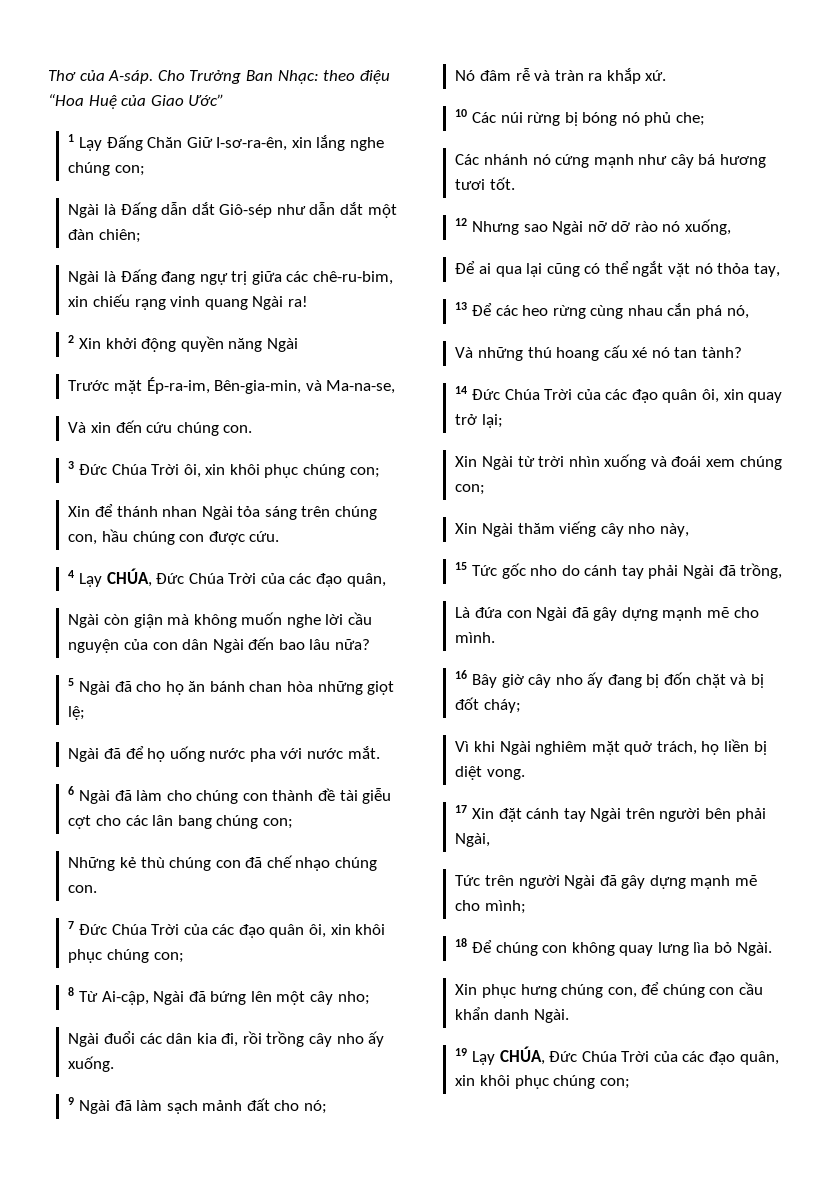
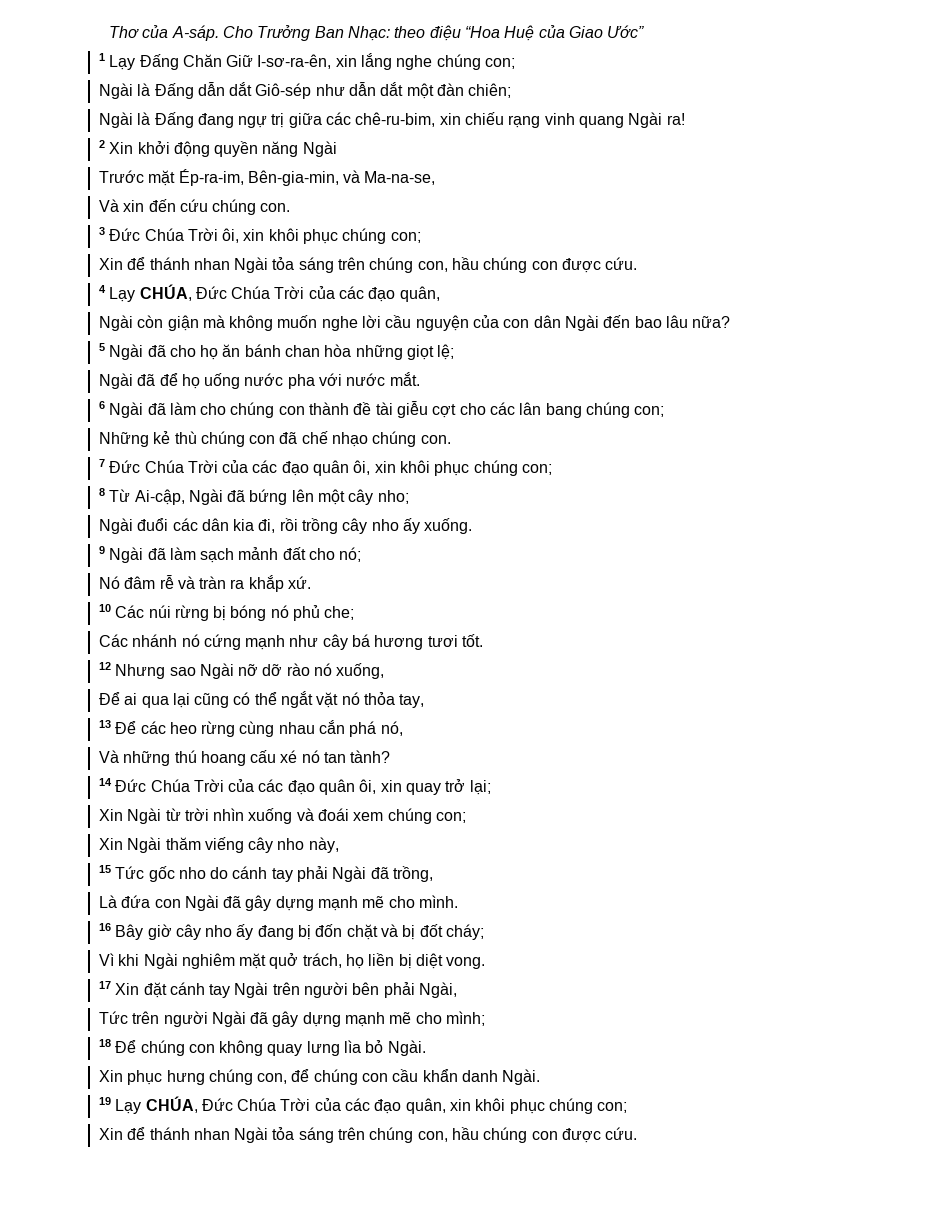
  19 Lạy CHÚA, Đức Chúa Trời của các đạo quân, xin khôi phục chúng con;
+ Xin để thánh nhan Ngài tỏa sáng trên chúng con, hầu chúng con được cứu.

